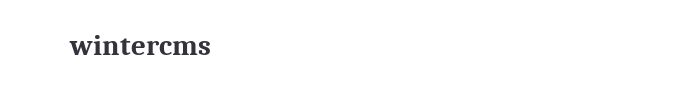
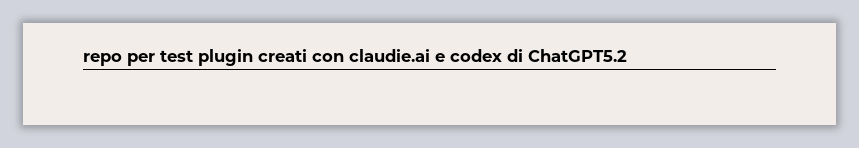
- wintercms
+ repo per test plugin creati con claudie.ai e codex di ChatGPT5.2

